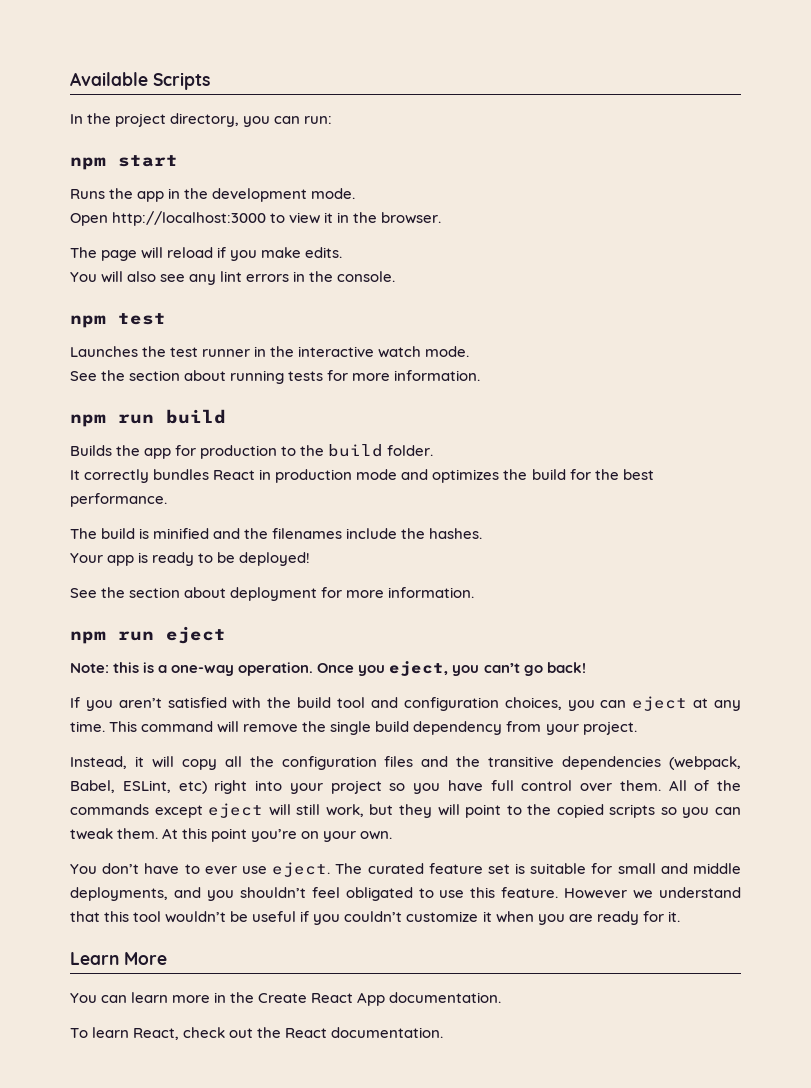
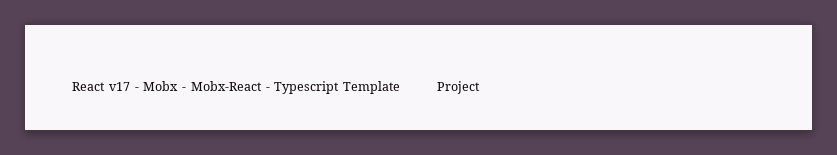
- Available Scripts
- In the project directory, you can run:
- npm start
- Runs the app in the development mode.
- Open http://localhost:3000 to view it in the browser.
- The page will reload if you make edits.
- You will also see any lint errors in the console.
- npm test
- Launches the test runner in the interactive watch mode.
- See the section about running tests for more information.
- npm run build
- Builds the app for production to the build folder.
- It correctly bundles React in production mode and optimizes the build for the best performance.
- The build is minified and the filenames include the hashes.
- Your app is ready to be deployed!
- See the section about deployment for more information.
- npm run eject
- Note: this is a one-way operation. Once you eject, you can’t go back!
- If you aren’t satisfied with the build tool and configuration choices, you can eject at any time. This command will remove the single build dependency from your project.
- Instead, it will copy all the configuration files and the transitive dependencies (webpack, Babel, ESLint, etc) right into your project so you have full control over them. All of the commands except eject will still work, but they will point to the copied scripts so you can tweak them. At this point you’re on your own.
- You don’t have to ever use eject. The curated feature set is suitable for small and middle deployments, and you shouldn’t feel obligated to use this feature. However we understand that this tool wouldn’t be useful if you couldn’t customize it when you are ready for it.
- Learn More
- You can learn more in the Create React App documentation.
- To learn React, check out the React documentation.
+ React v17 - Mobx - Mobx-React - Typescript Template Project

